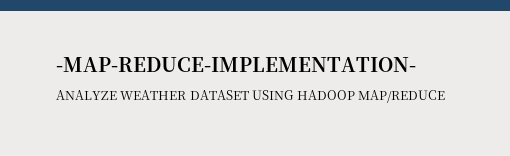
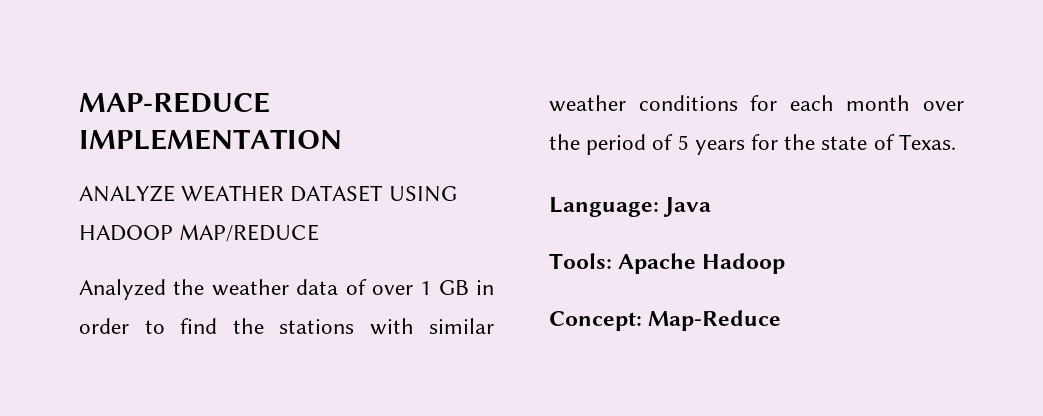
- -MAP-REDUCE-IMPLEMENTATION-
+ MAP-REDUCE IMPLEMENTATION
+ Analyzed the weather data of over 1 GB in order to find the stations with similar weather conditions for each month over the period of 5 years for the state of Texas.
+ Language: Java
+ Tools: Apache Hadoop
+ Concept: Map-Reduce

